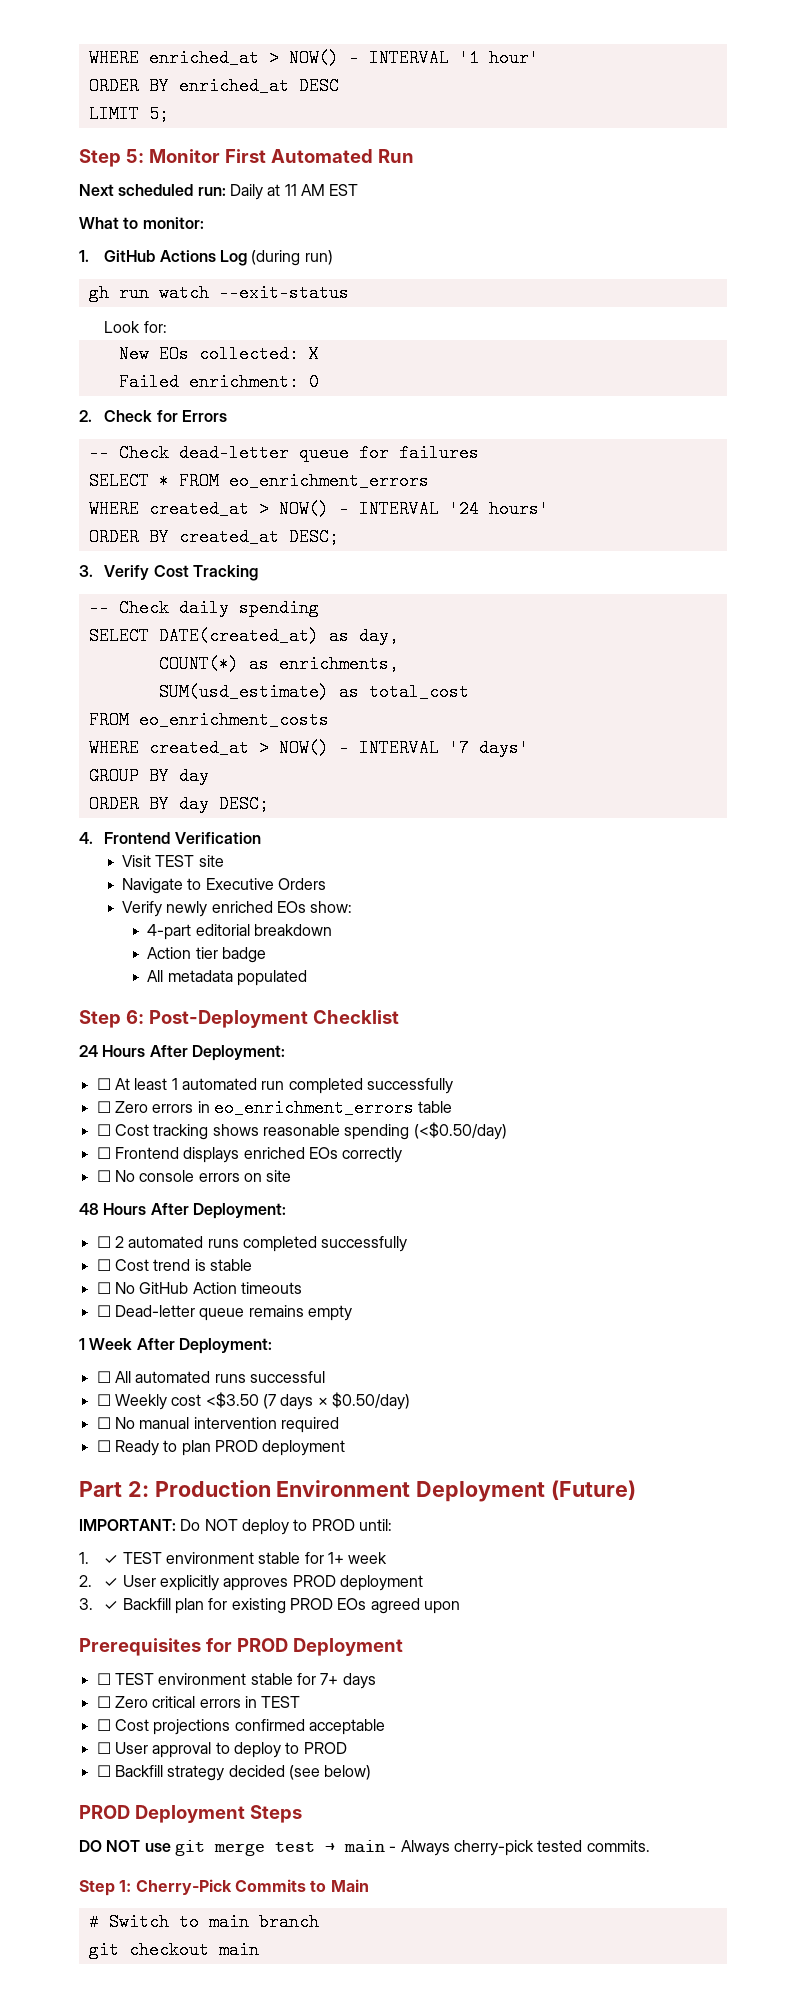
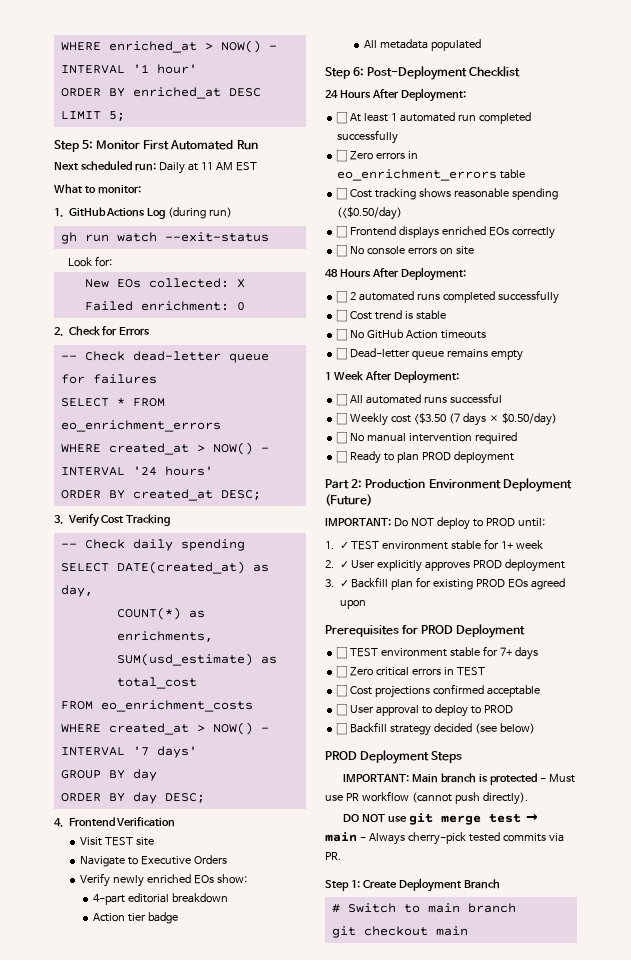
+ IMPORTANT: Main branch is protected - Must use PR workflow (cannot push directly).
- DO NOT use git merge test → main - Always cherry-pick tested commits.
+ DO NOT use git merge test → main - Always cherry-pick tested commits via PR.
- Step 1: Cherry-Pick Commits to Main
+ Step 1: Create Deployment Branch

